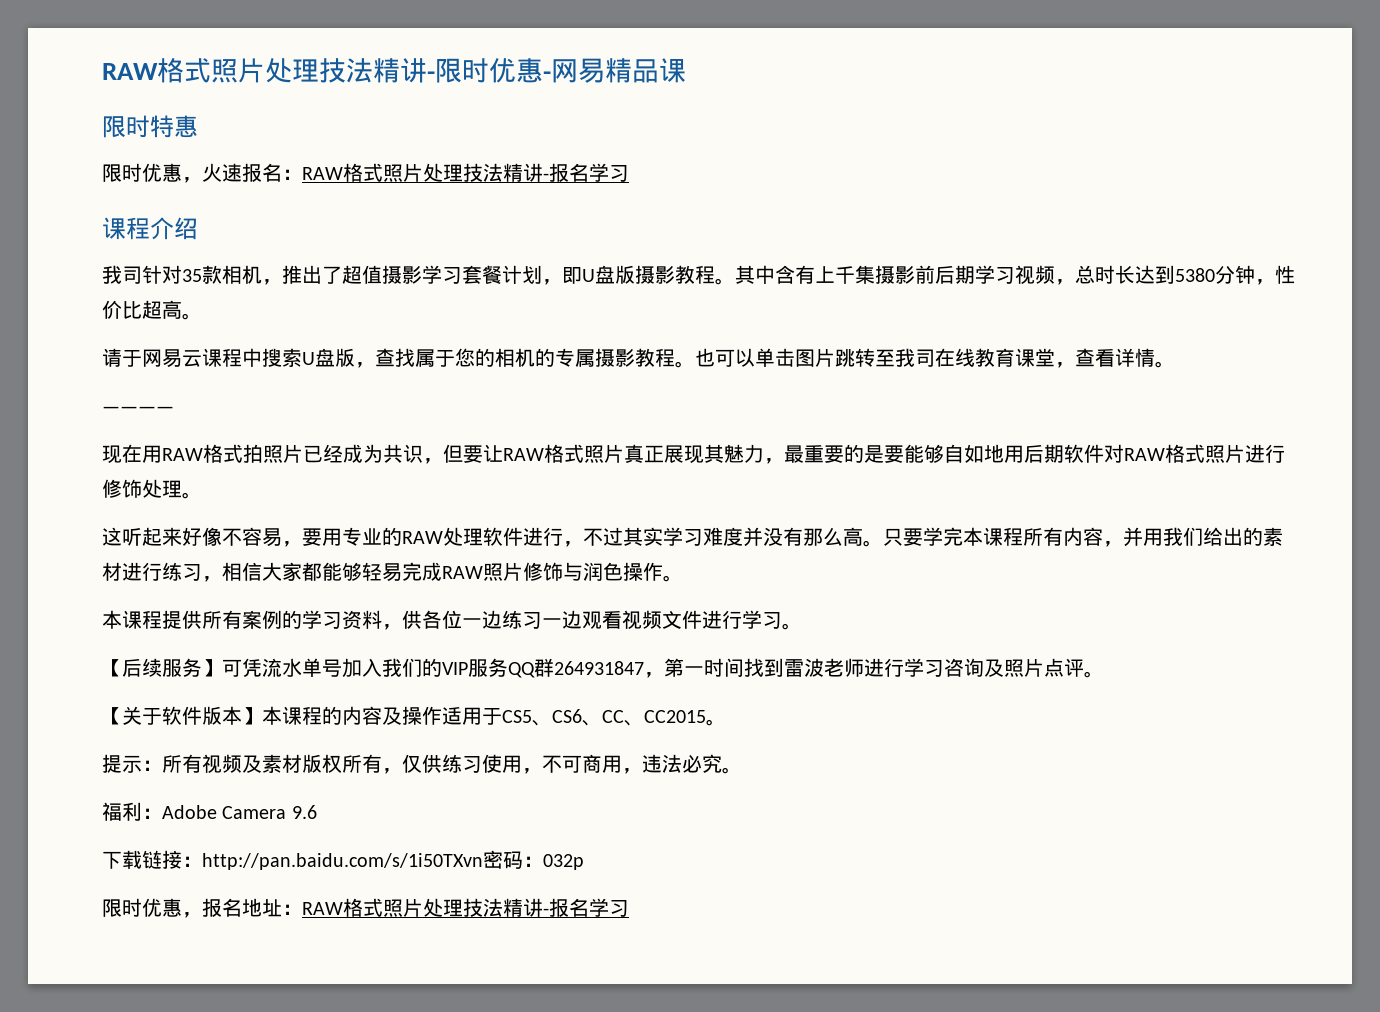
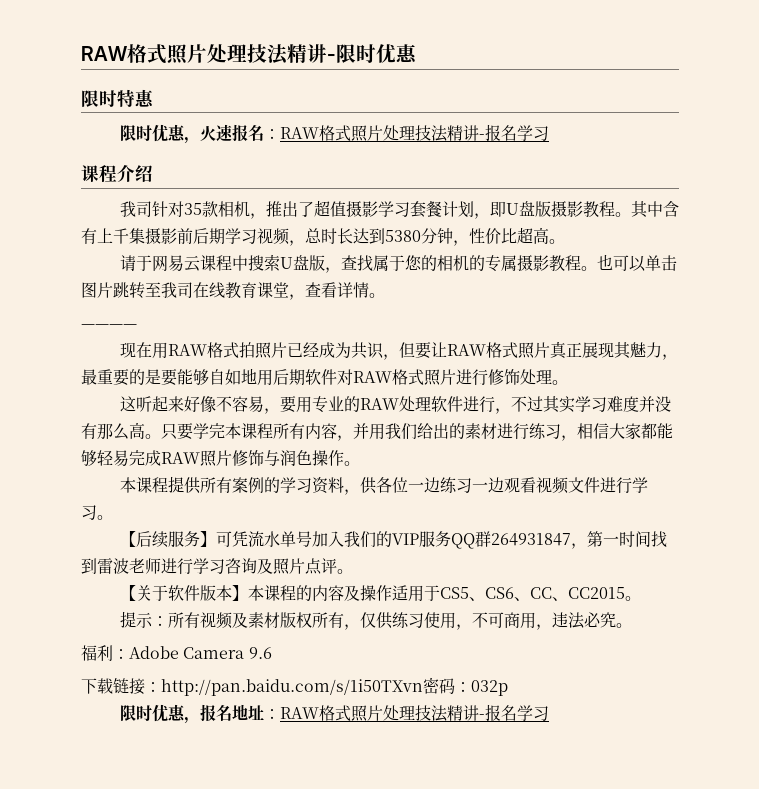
- RAW格式照片处理技法精讲-限时优惠-网易精品课
+ RAW格式照片处理技法精讲-限时优惠

